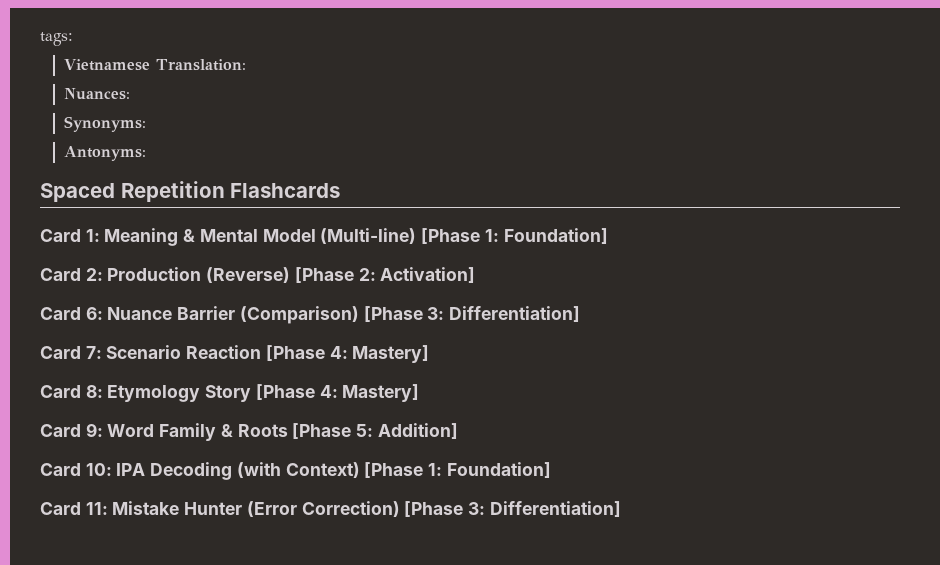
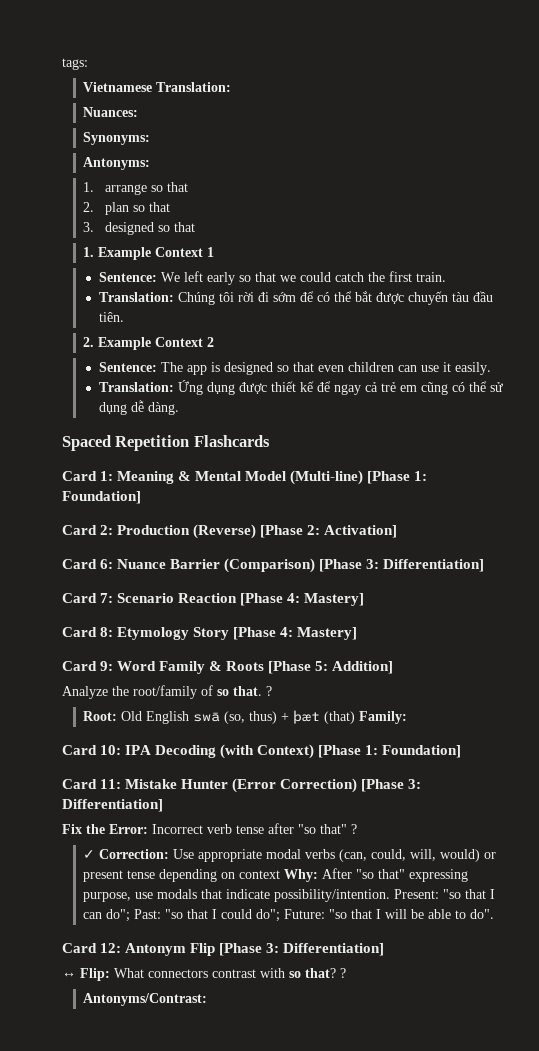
+ 1. arrange so that
+ 2. plan so that
+ 3. designed so that
+ 1. Example Context 1
+ Sentence: We left early so that we could catch the first train.
+ Translation: Chúng tôi rời đi sớm để có thể bắt được chuyến tàu đầu tiên.
+ 2. Example Context 2
+ Sentence: The app is designed so that even children can use it easily.
+ Translation: Ứng dụng được thiết kế để ngay cả trẻ em cũng có thể sử dụng dễ dàng.
+ Analyze the root/family of so that. ?
+ Root: Old English swā (so, thus) + þæt (that) Family:
+ Fix the Error: Incorrect verb tense after "so that" ?
+ ✓ Correction: Use appropriate modal verbs (can, could, will, would) or present tense depending on context Why: After "so that" expressing purpose, use modals that indicate possibility/intention. Present: "so that I can do"; Past: "so that I could do"; Future: "so that I will be able to do".
+ Card 12: Antonym Flip [Phase 3: Differentiation]
+ ↔ Flip: What connectors contrast with so that? ?
+ Antonyms/Contrast:

